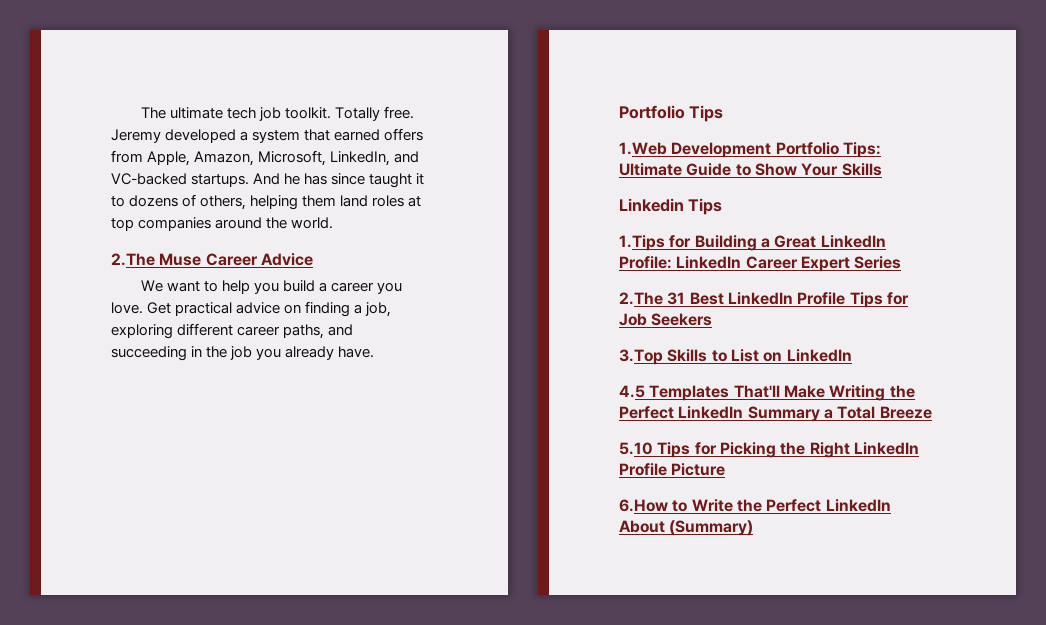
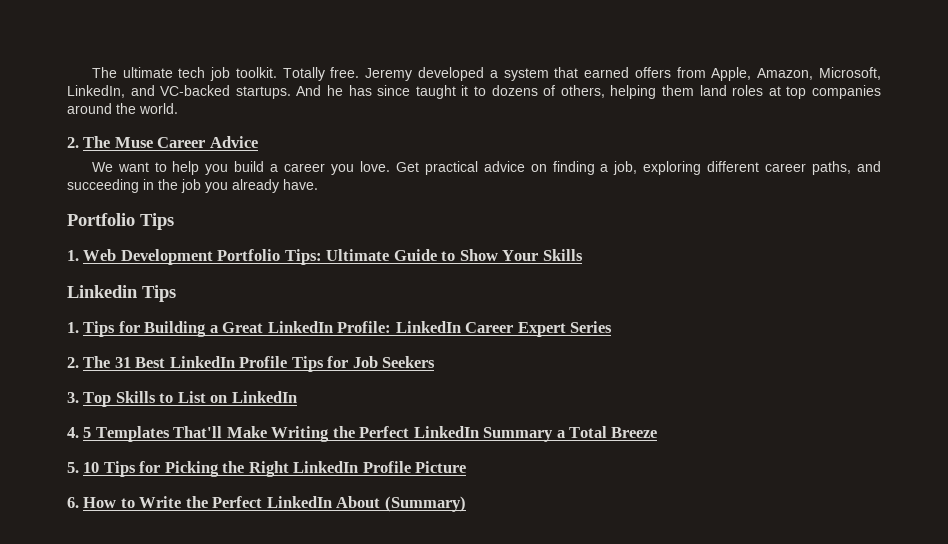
- 2.The Muse Career Advice
+ 2. The Muse Career Advice
- 1.Web Development Portfolio Tips: Ultimate Guide to Show Your Skills
+ 1. Web Development Portfolio Tips: Ultimate Guide to Show Your Skills
- 1.Tips for Building a Great LinkedIn Profile: LinkedIn Career Expert Series
+ 1. Tips for Building a Great LinkedIn Profile: LinkedIn Career Expert Series
- 2.The 31 Best LinkedIn Profile Tips for Job Seekers
+ 2. The 31 Best LinkedIn Profile Tips for Job Seekers
- 3.Top Skills to List on LinkedIn
+ 3. Top Skills to List on LinkedIn
- 4.5 Templates That'll Make Writing the Perfect LinkedIn Summary a Total Breeze
+ 4. 5 Templates That'll Make Writing the Perfect LinkedIn Summary a Total Breeze
- 5.10 Tips for Picking the Right LinkedIn Profile Picture
+ 5. 10 Tips for Picking the Right LinkedIn Profile Picture
- 6.How to Write the Perfect LinkedIn About (Summary)
+ 6. How to Write the Perfect LinkedIn About (Summary)

